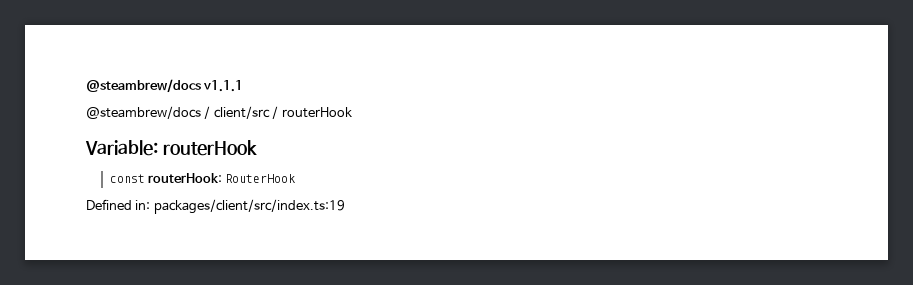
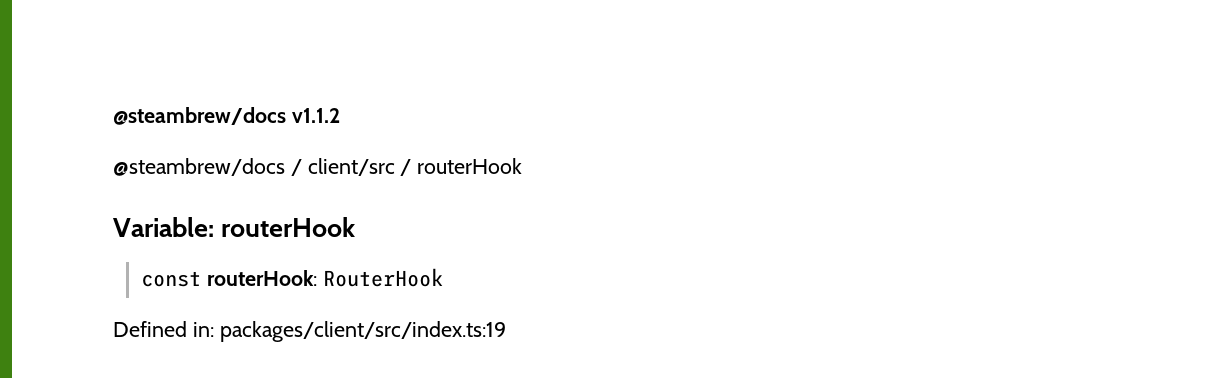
- @steambrew/docs v1.1.1
+ @steambrew/docs v1.1.2

